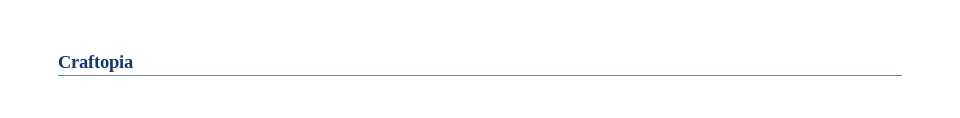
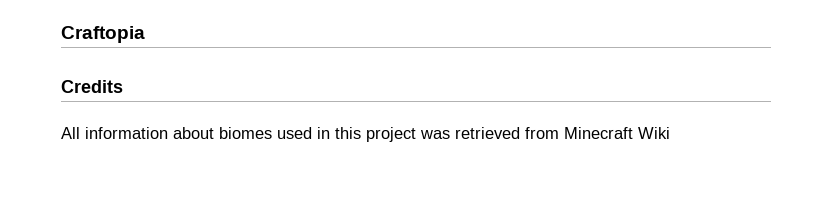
+ Credits
+ All information about biomes used in this project was retrieved from Minecraft Wiki

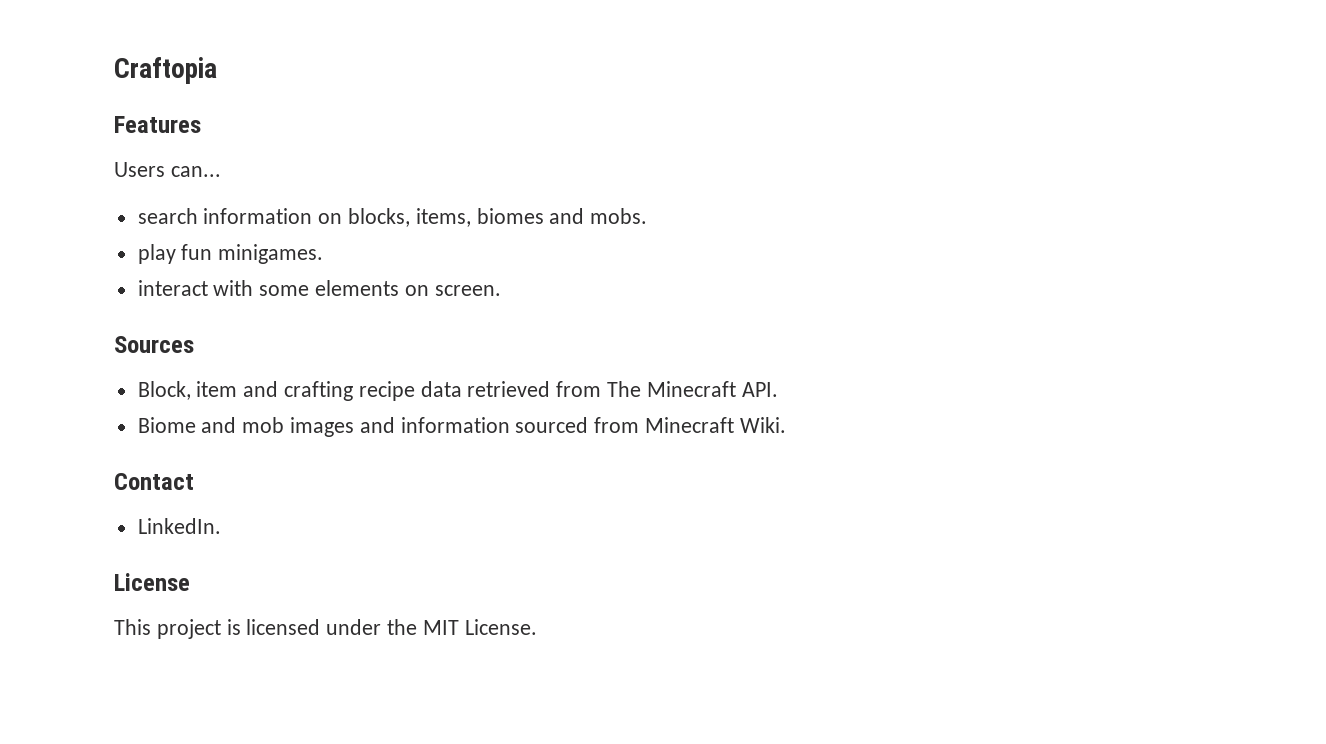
- Credits
- All information about biomes used in this project was retrieved from Minecraft Wiki
+ Features
+ Users can...
+ search information on blocks, items, biomes and mobs.
+ play fun minigames.
+ interact with some elements on screen.
+ Sources
+ Block, item and crafting recipe data retrieved from The Minecraft API.
+ Biome and mob images and information sourced from Minecraft Wiki.
+ Contact
+ LinkedIn.
+ License
+ This project is licensed under the MIT License.

